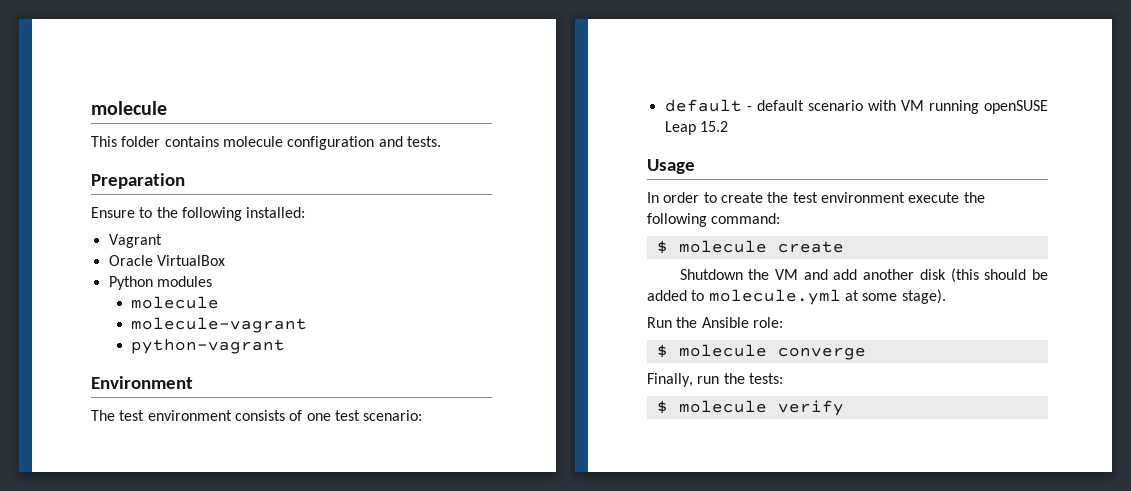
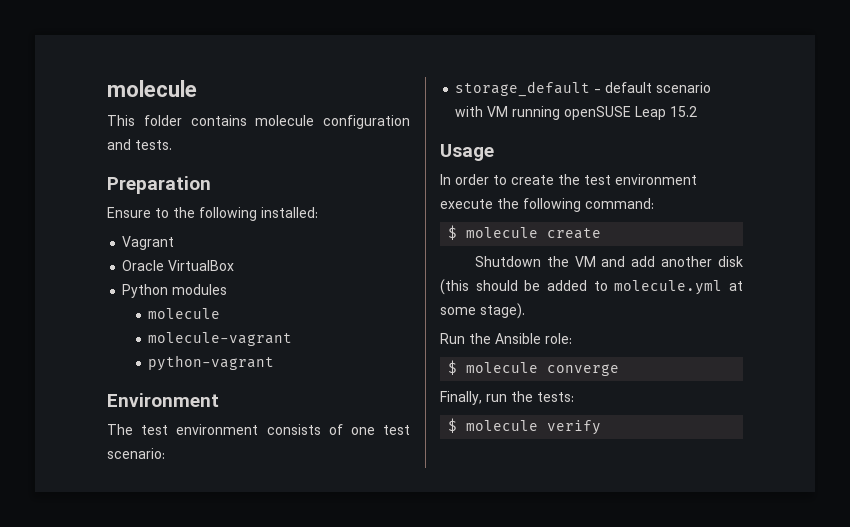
- default - default scenario with VM running openSUSE Leap 15.2
+ storage_default - default scenario with VM running openSUSE Leap 15.2

